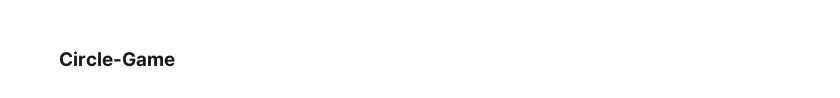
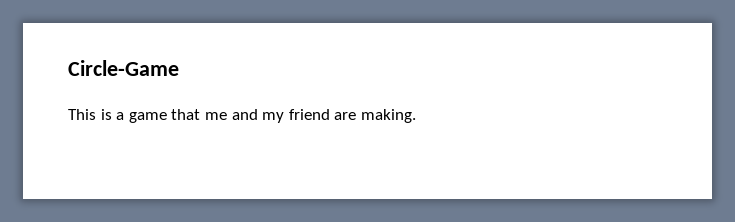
+ This is a game that me and my friend are making.

